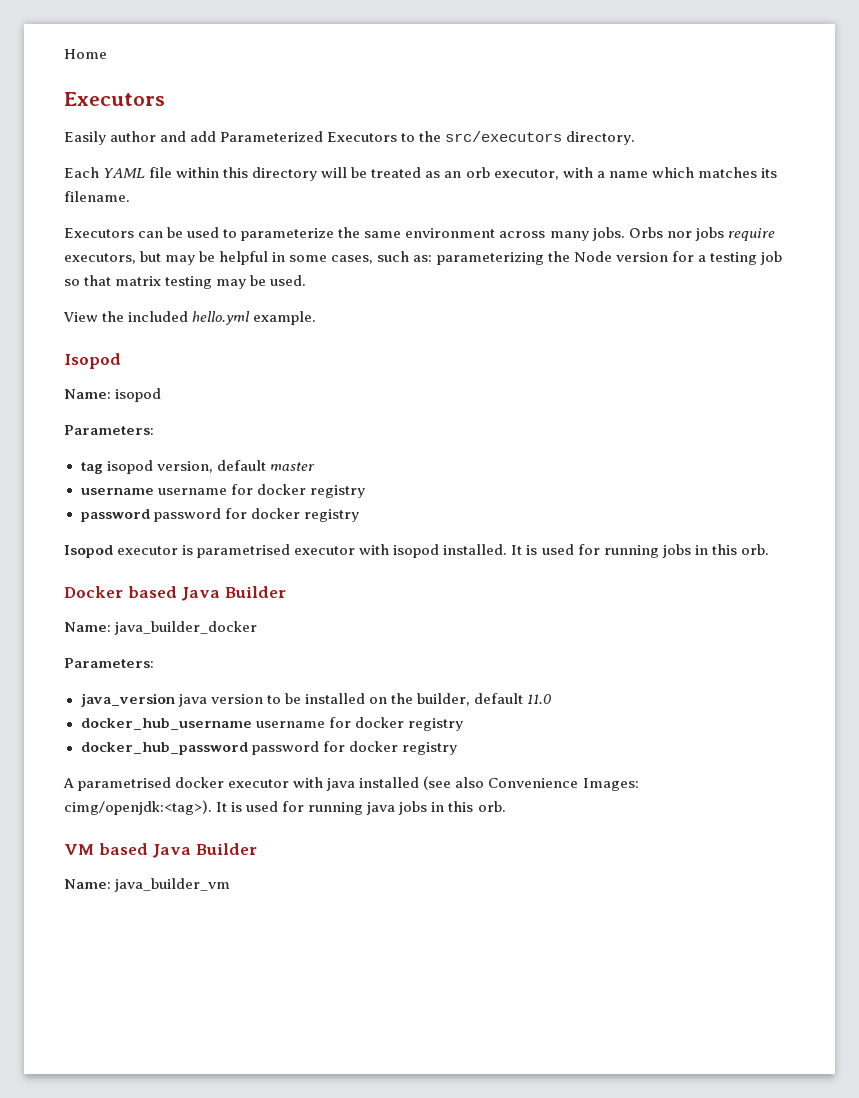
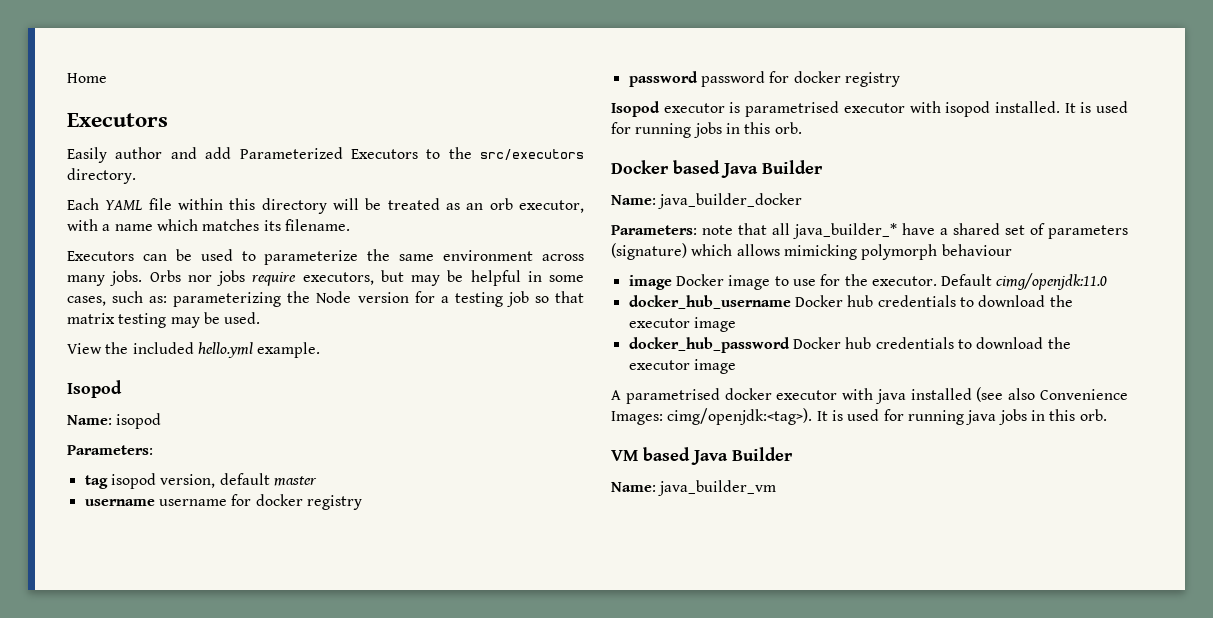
  Name: java_builder_docker
- Parameters:
- java_version java version to be installed on the builder, default 11.0
- docker_hub_username username for docker registry
- docker_hub_password password for docker registry
+ Parameters: note that all java_builder_* have a shared set of parameters (signature) which allows mimicking polymorph behaviour
+ image Docker image to use for the executor. Default cimg/openjdk:11.0
+ docker_hub_username Docker hub credentials to download the executor image
+ docker_hub_password Docker hub credentials to download the executor image

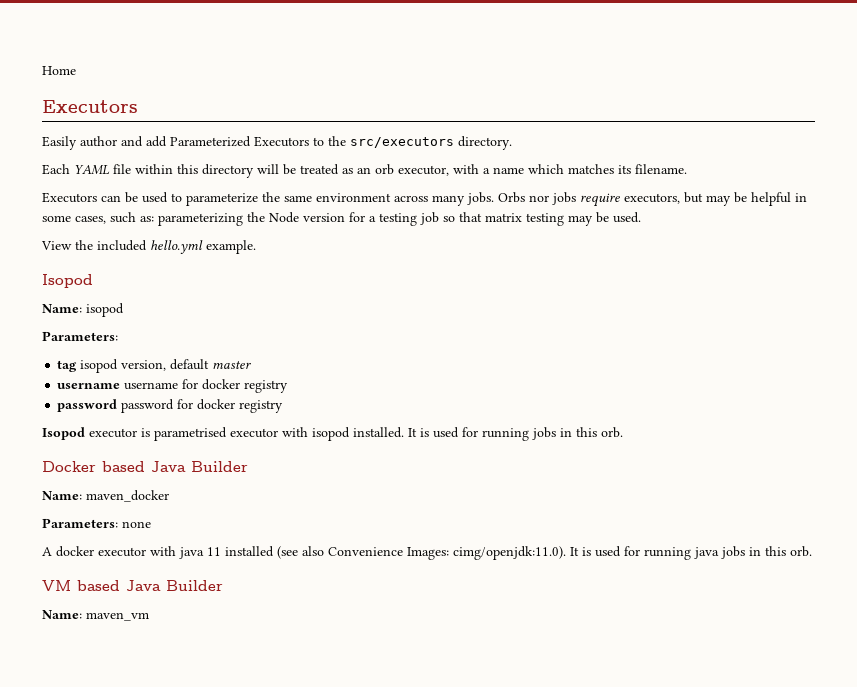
- Name: java_builder_docker
- Parameters: note that all java_builder_* have a shared set of parameters (signature) which allows mimicking polymorph behaviour
- image Docker image to use for the executor. Default cimg/openjdk:11.0
- docker_hub_username Docker hub credentials to download the executor image
- docker_hub_password Docker hub credentials to download the executor image
+ Name: maven_docker
+ Parameters: none
- A parametrised docker executor with java installed (see also Convenience Images: cimg/openjdk:<tag>). It is used for running java jobs in this orb.
+ A docker executor with java 11 installed (see also Convenience Images: cimg/openjdk:11.0). It is used for running java jobs in this orb.
- Name: java_builder_vm
+ Name: maven_vm

